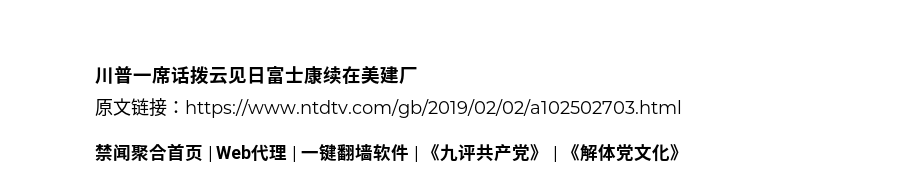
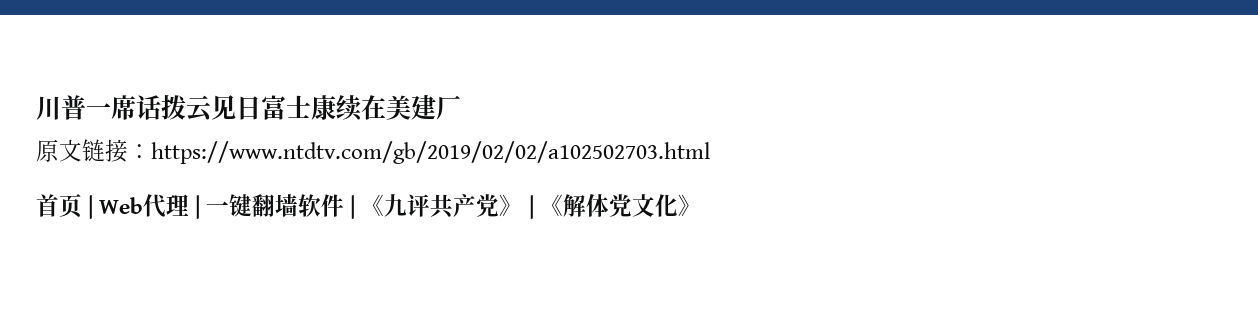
- 禁闻聚合首页 | Web代理 | 一键翻墙软件 | 《九评共产党》 | 《解体党文化》
+ 首页 | Web代理 | 一键翻墙软件 | 《九评共产党》 | 《解体党文化》

